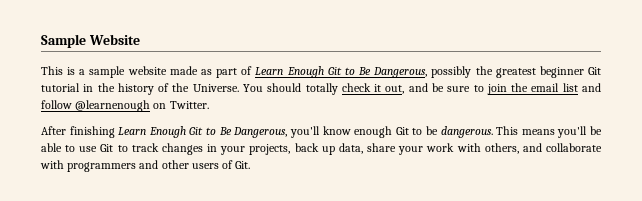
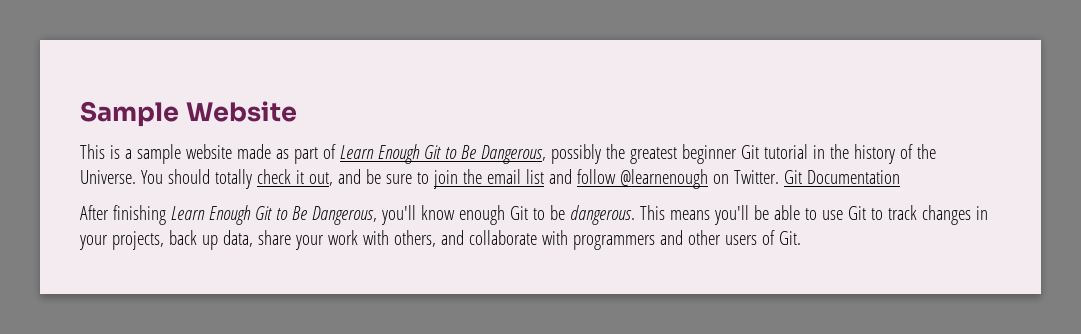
+ Git Documentation

